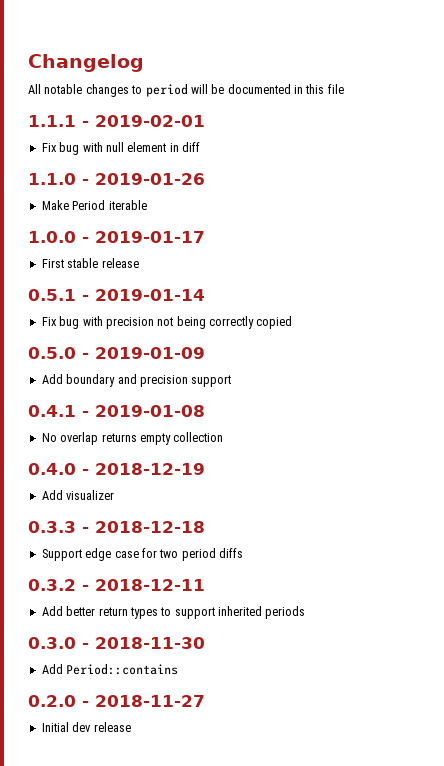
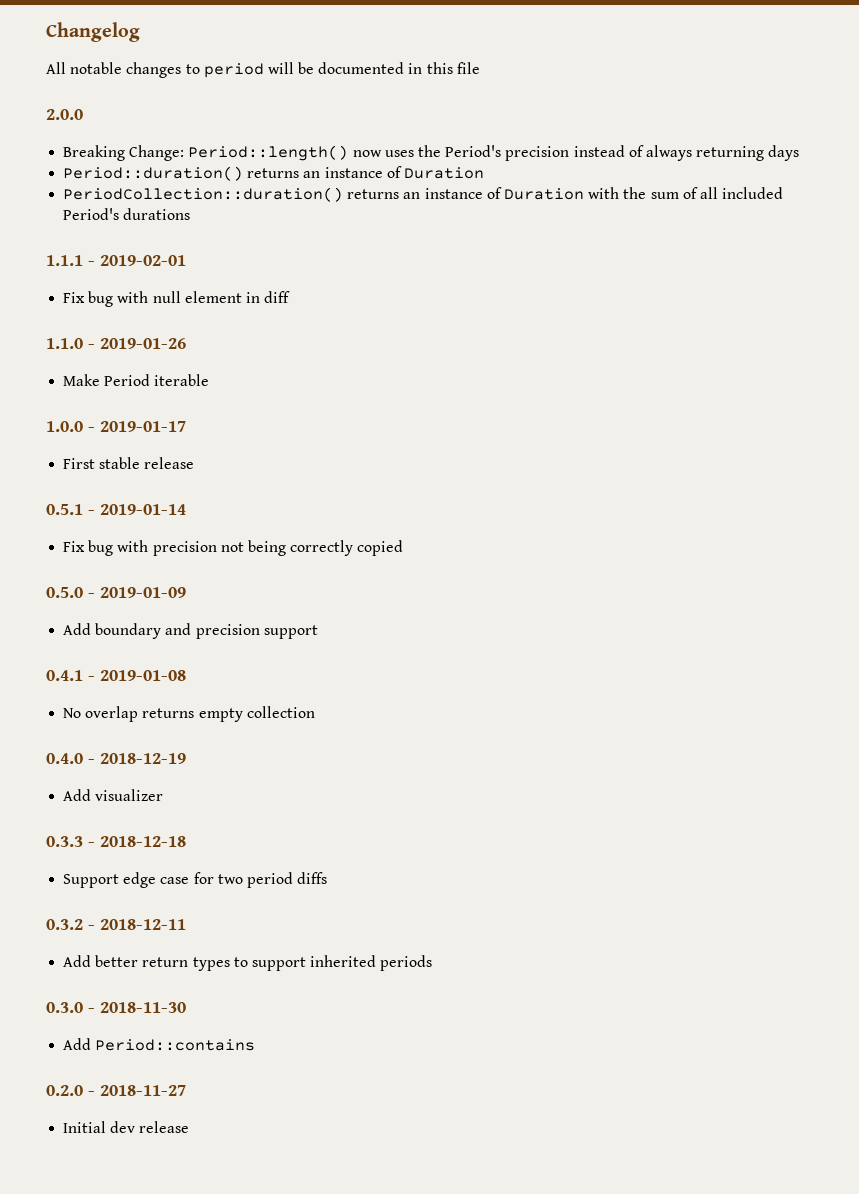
+ 2.0.0
+ Breaking Change: Period::length() now uses the Period's precision instead of always returning days
+ Period::duration() returns an instance of Duration
+ PeriodCollection::duration() returns an instance of Duration with the sum of all included Period's durations

